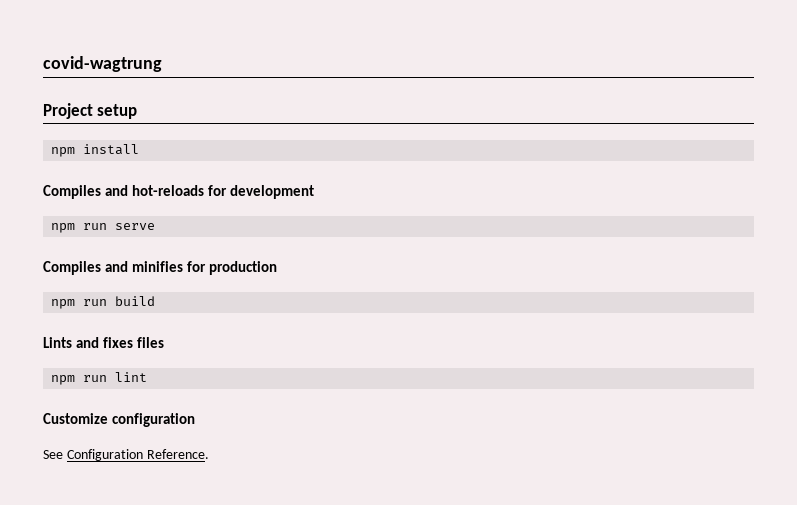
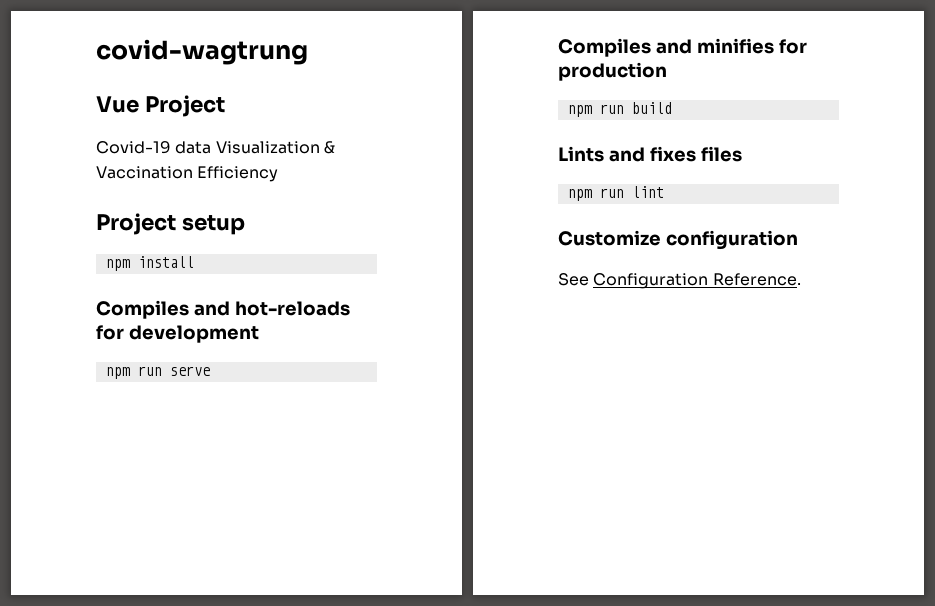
+ Vue Project
+ Covid-19 data Visualization & Vaccination Efficiency

